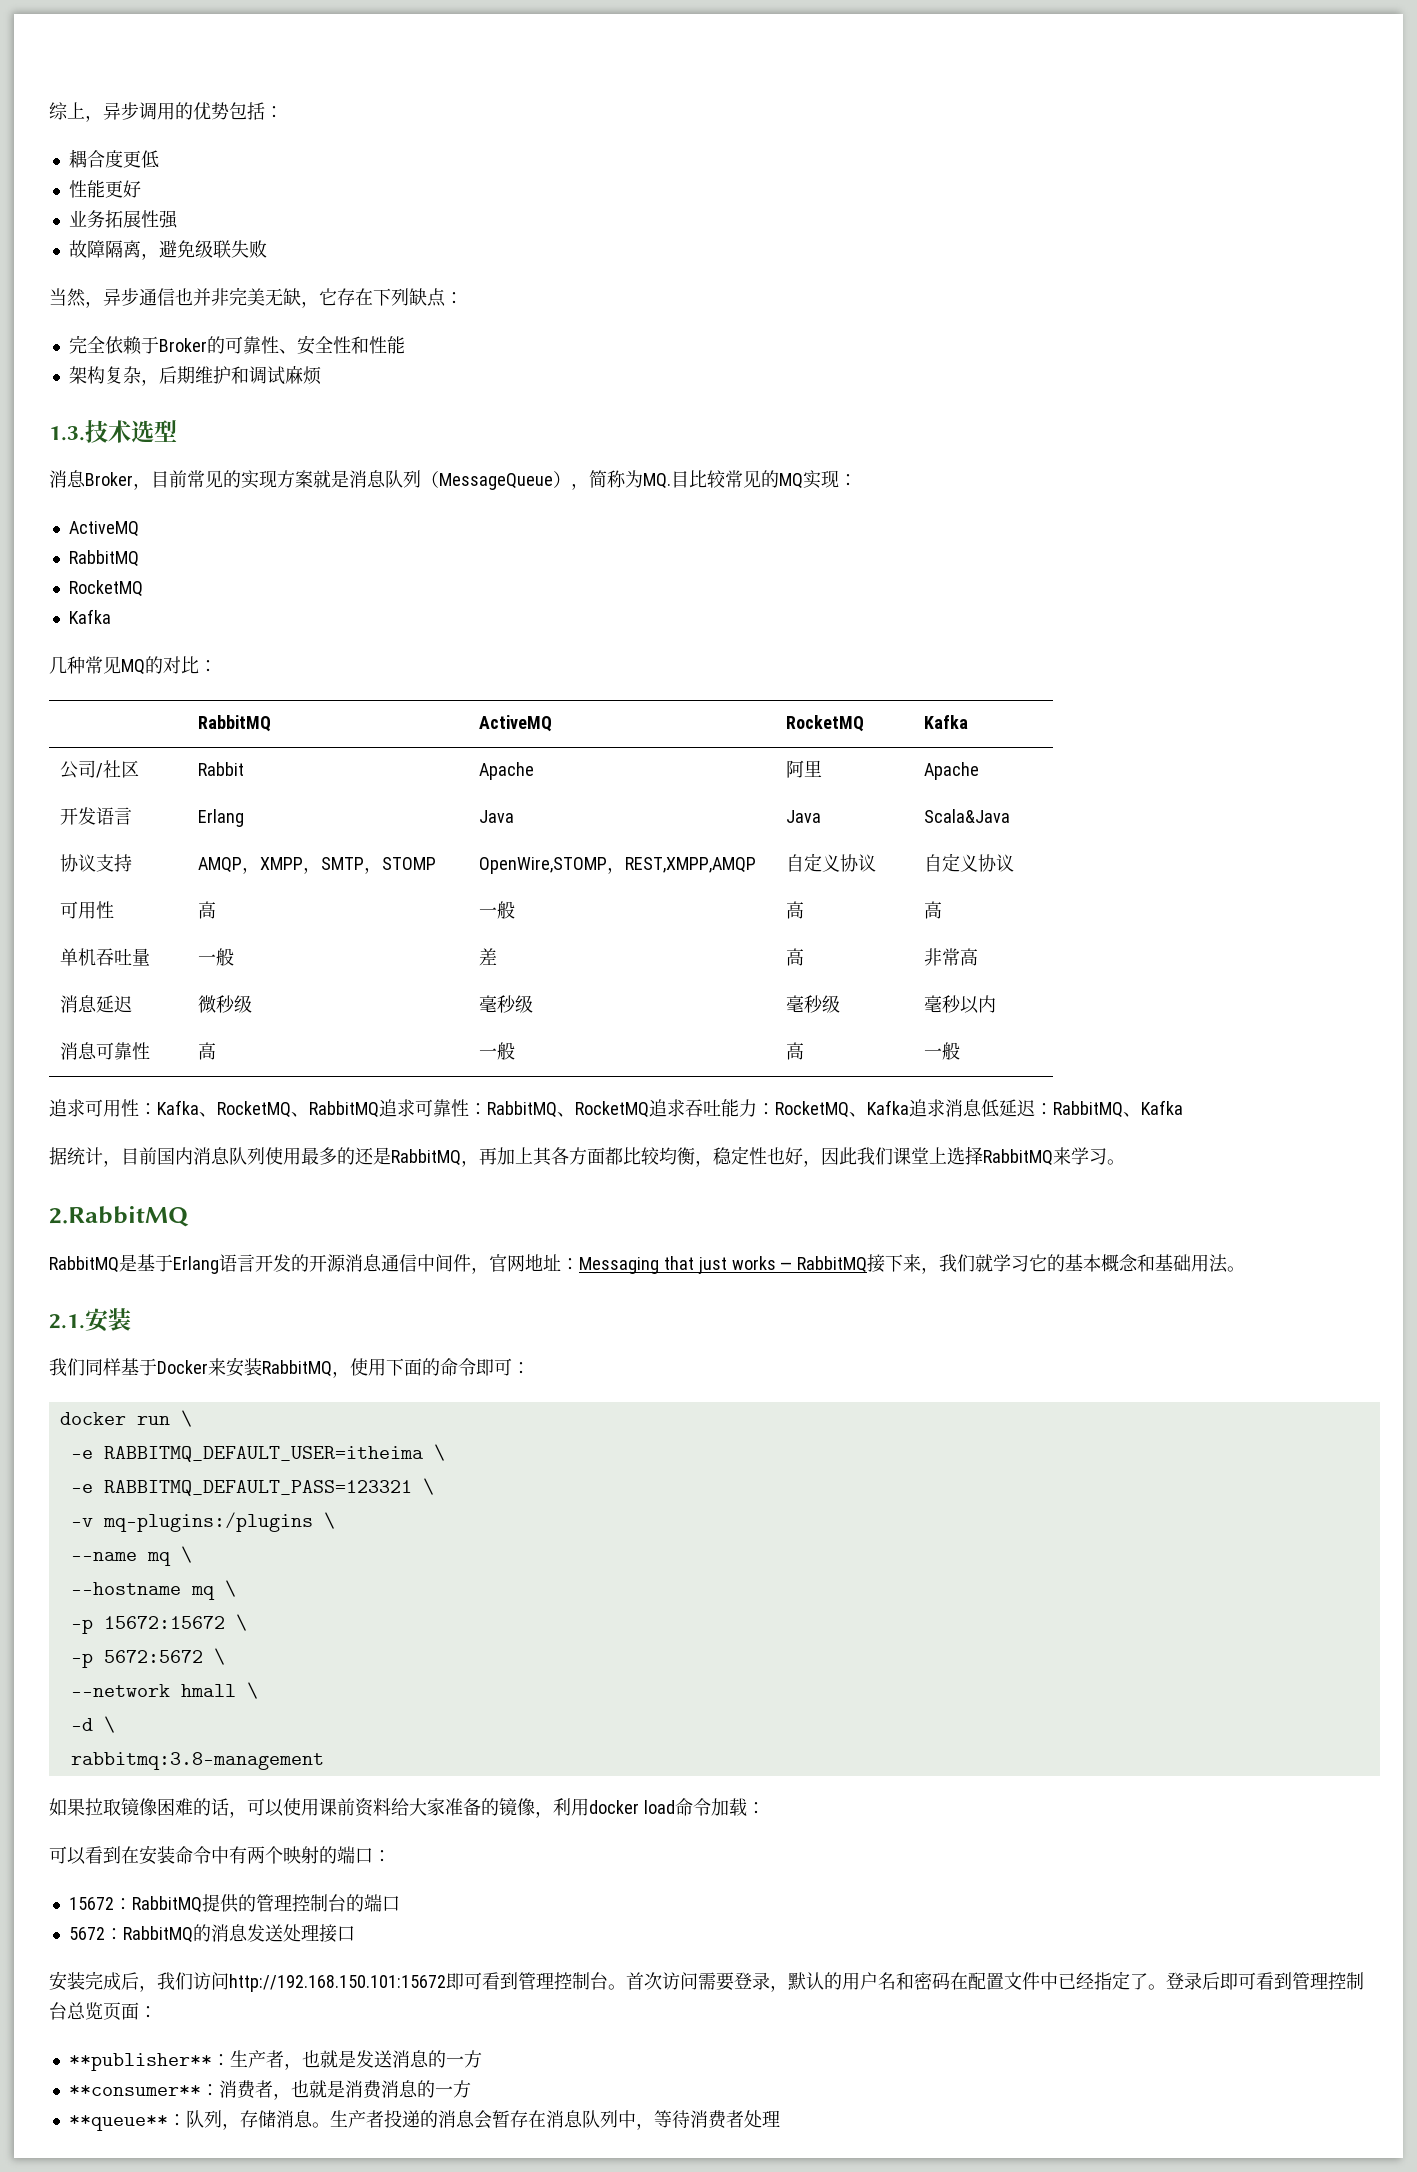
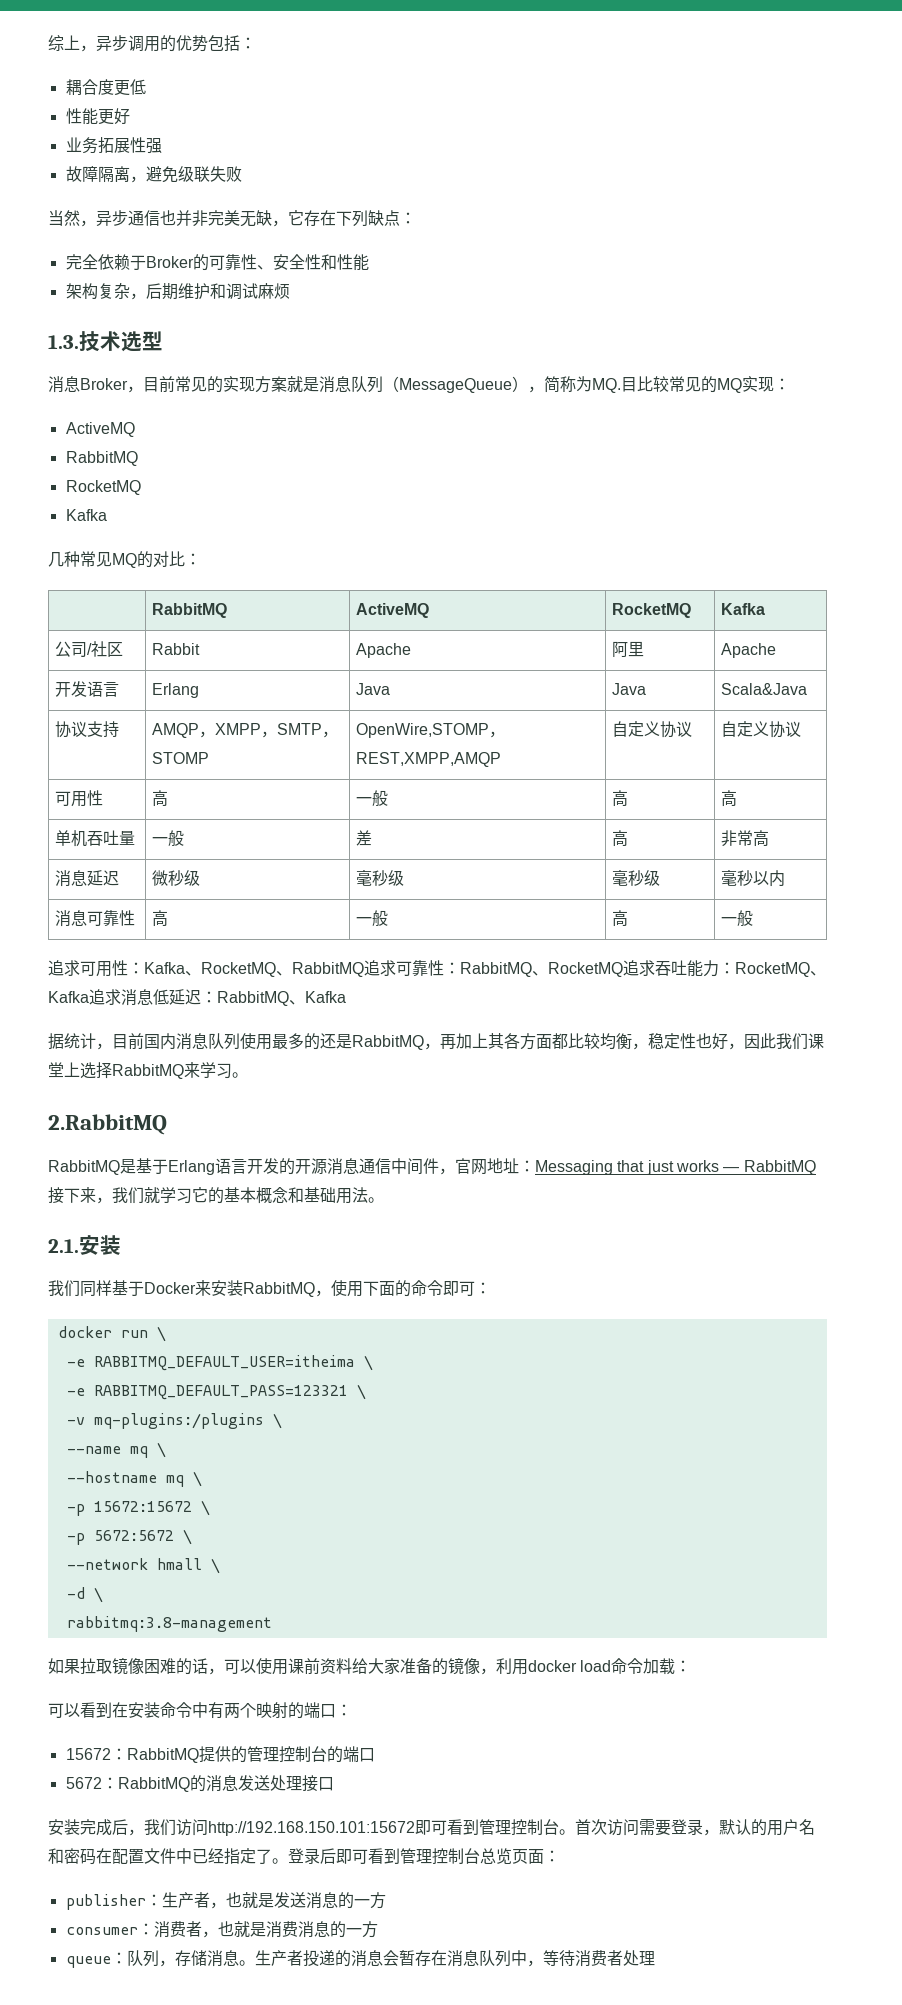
- **publisher**：生产者，也就是发送消息的一方
+ publisher：生产者，也就是发送消息的一方
- **consumer**：消费者，也就是消费消息的一方
+ consumer：消费者，也就是消费消息的一方
- **queue**：队列，存储消息。
+ queue：队列，存储消息。

